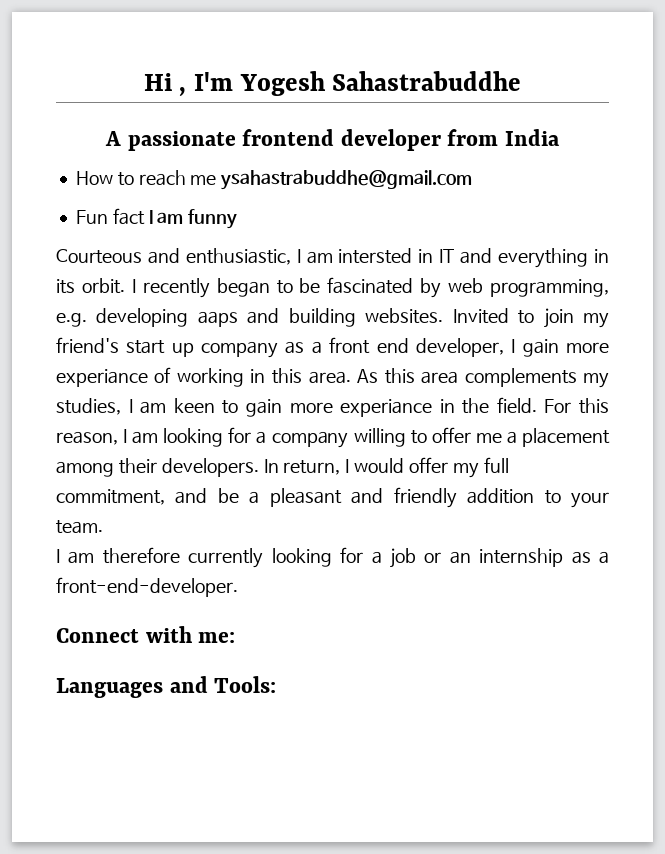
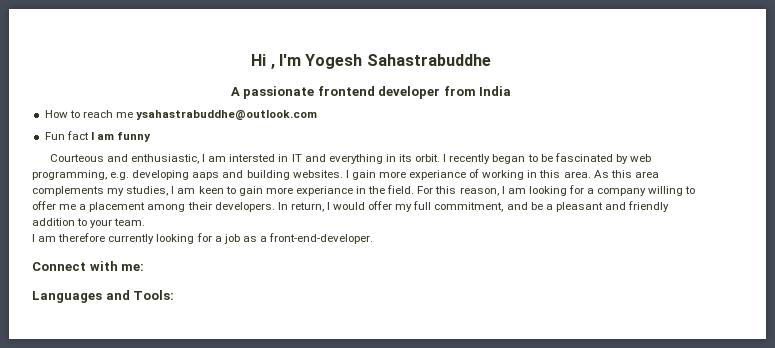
- How to reach me ysahastrabuddhe@gmail.com
+ How to reach me ysahastrabuddhe@outlook.com
- Invited to join my friend's start up company as a front end developer, I gain more experiance of working in this area.
+ I gain more experiance of working in this area.
- I am therefore currently looking for a job or an internship as a front-end-developer.
+ I am therefore currently looking for a job as a front-end-developer.

